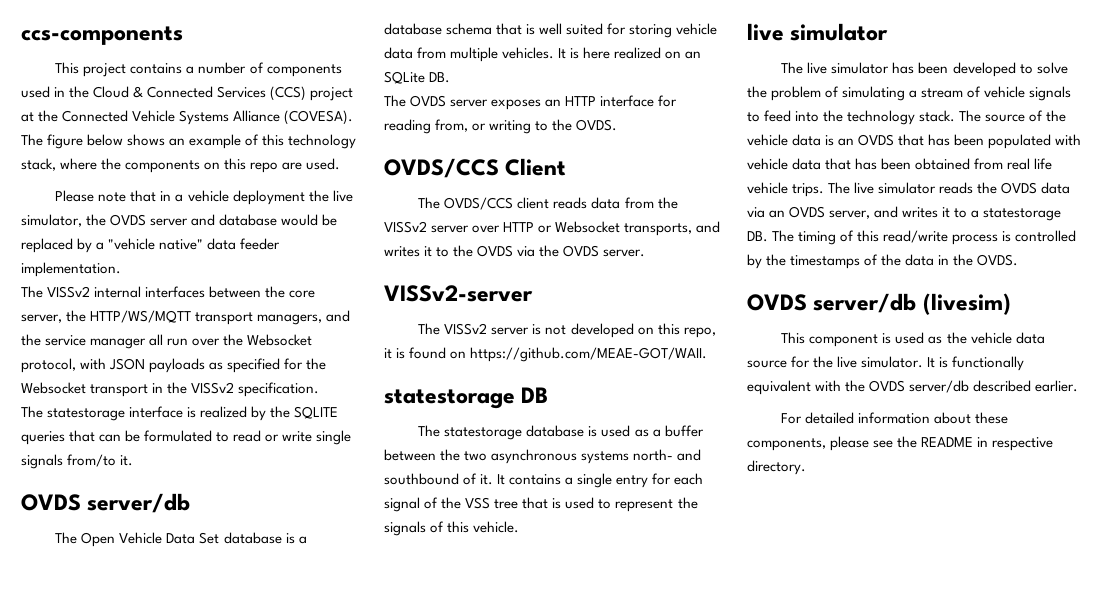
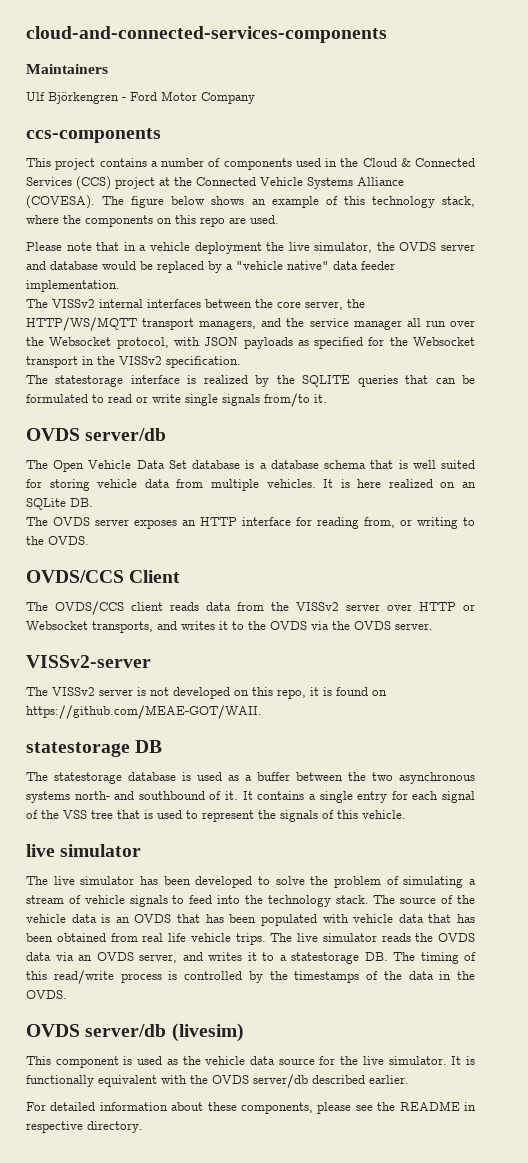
+ cloud-and-connected-services-components
+ Maintainers
+ Ulf Björkengren - Ford Motor Company

